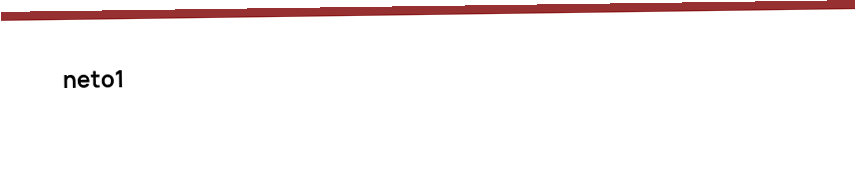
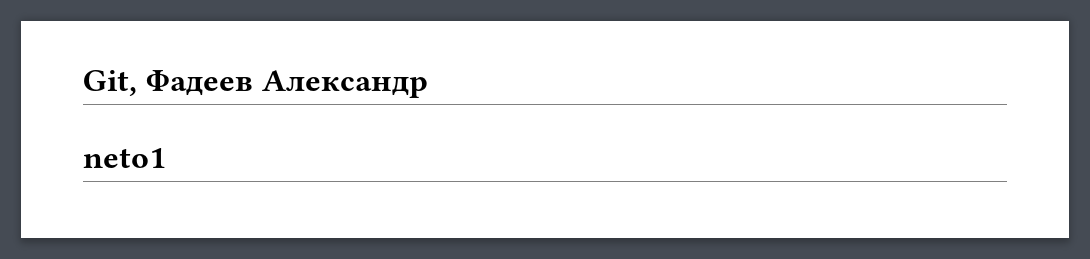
+ Git, Фадеев Александр

